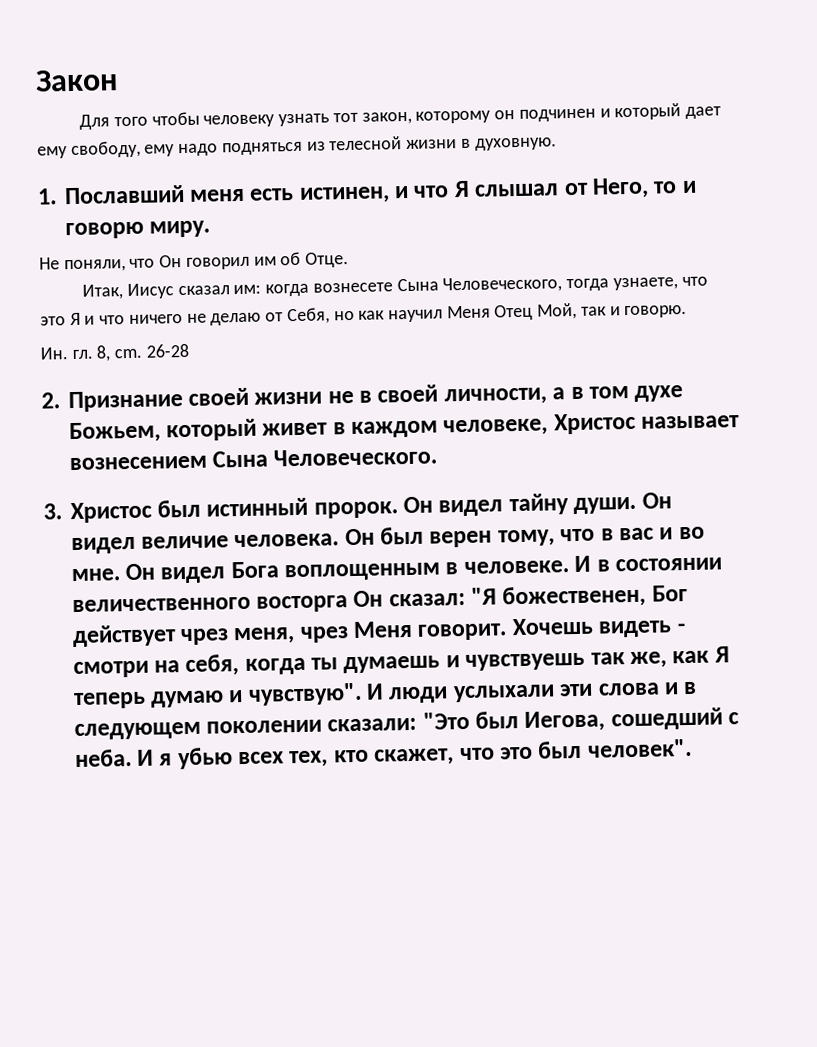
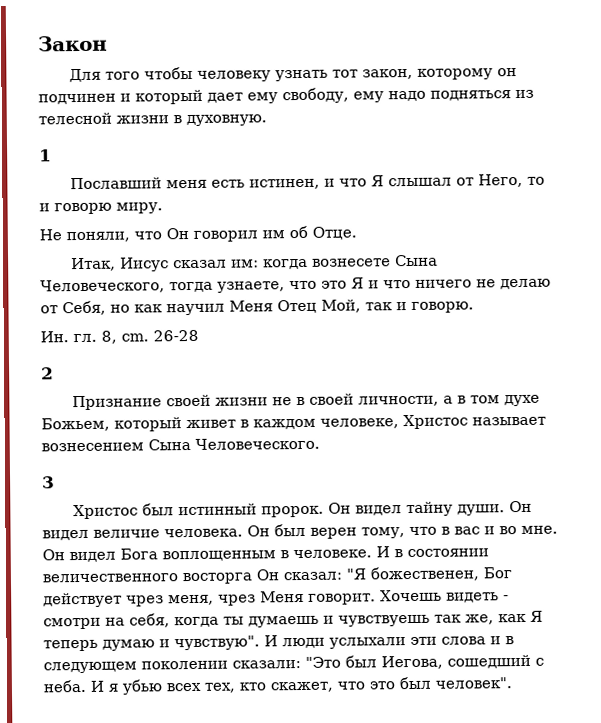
- 1. Пославший меня есть истинен, и что Я слышал от Него, то и говорю миру.
+ 1
+ Пославший меня есть истинен, и что Я слышал от Него, то и говорю миру.
- 2. Признание своей жизни не в своей личности, а в том духе Божьем, который живет в каждом человеке, Христос называет вознесением Сына Человеческого.
+ 2
+ Признание своей жизни не в своей личности, а в том духе Божьем, который живет в каждом человеке, Христос называет вознесением Сына Человеческого.
- 3. Христос был истинный пророк.
+ 3
+ Христос был истинный пророк.

